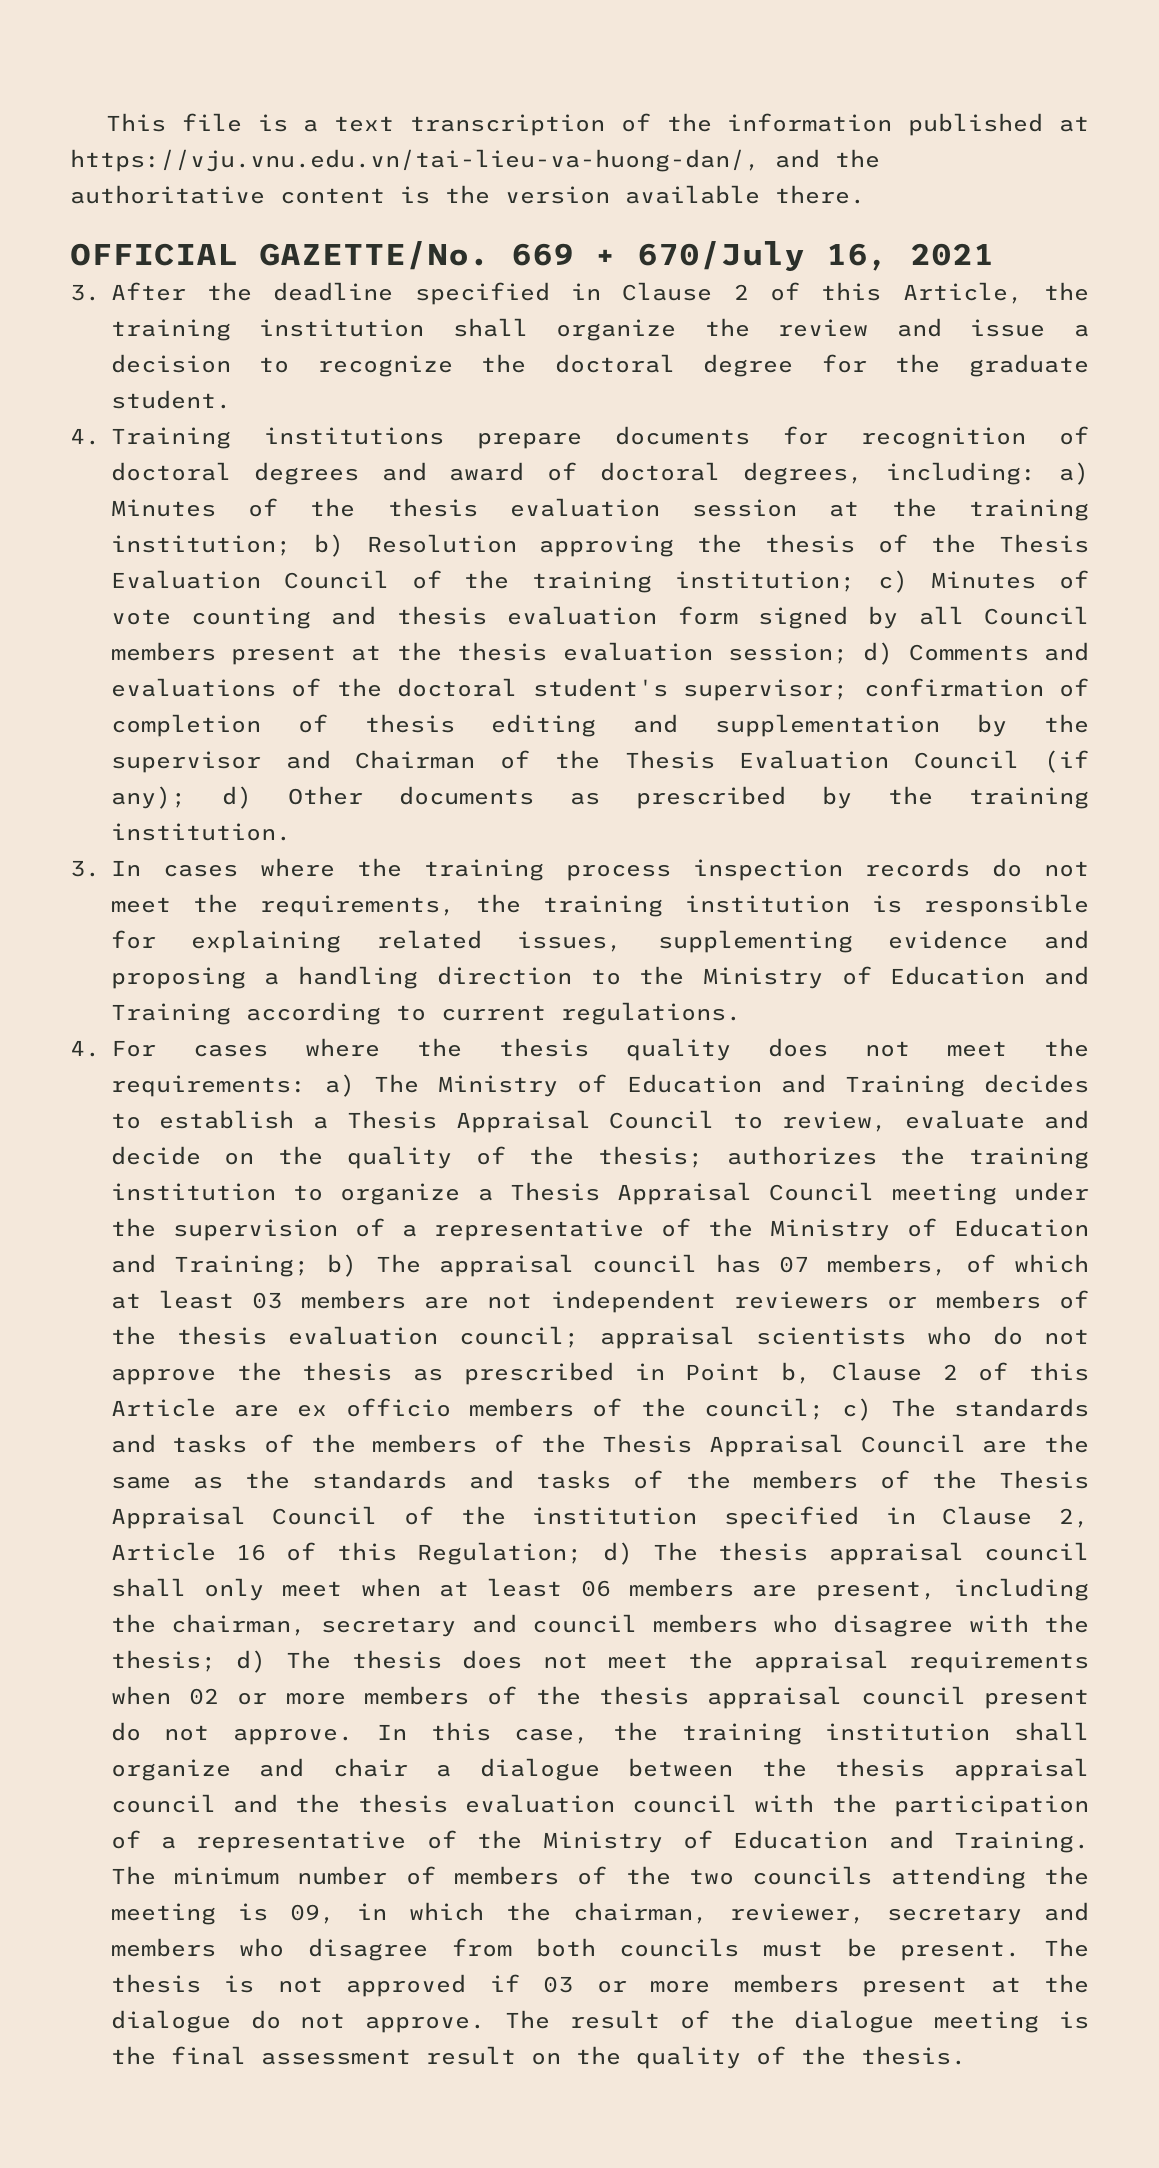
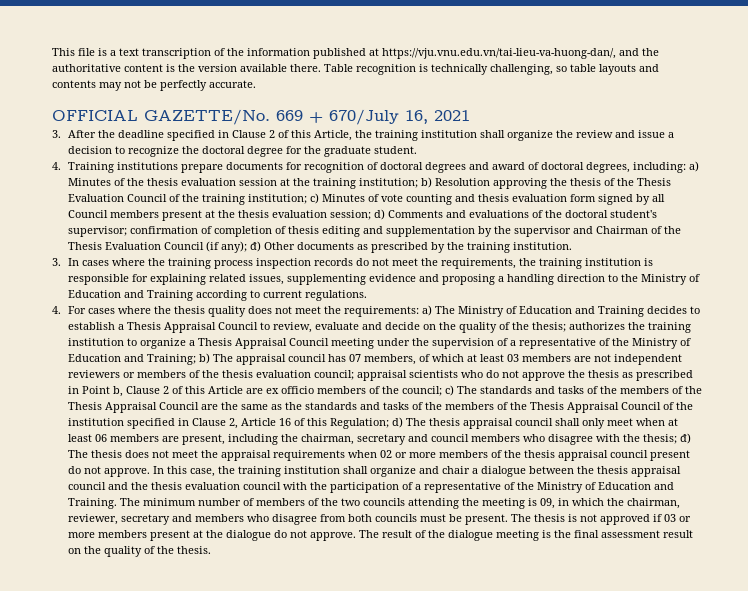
+ Table recognition is technically challenging, so table layouts and contents may not be perfectly accurate.
- d) Other documents as prescribed by the training institution.
+ đ) Other documents as prescribed by the training institution.
- d) The thesis does not meet the appraisal requirements when 02 or more members of the thesis appraisal council present do not approve.
+ đ) The thesis does not meet the appraisal requirements when 02 or more members of the thesis appraisal council present do not approve.

